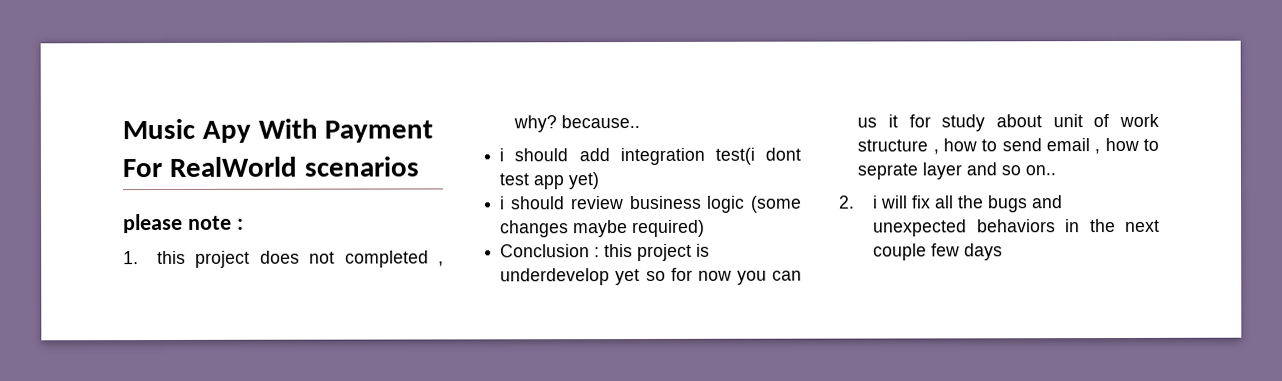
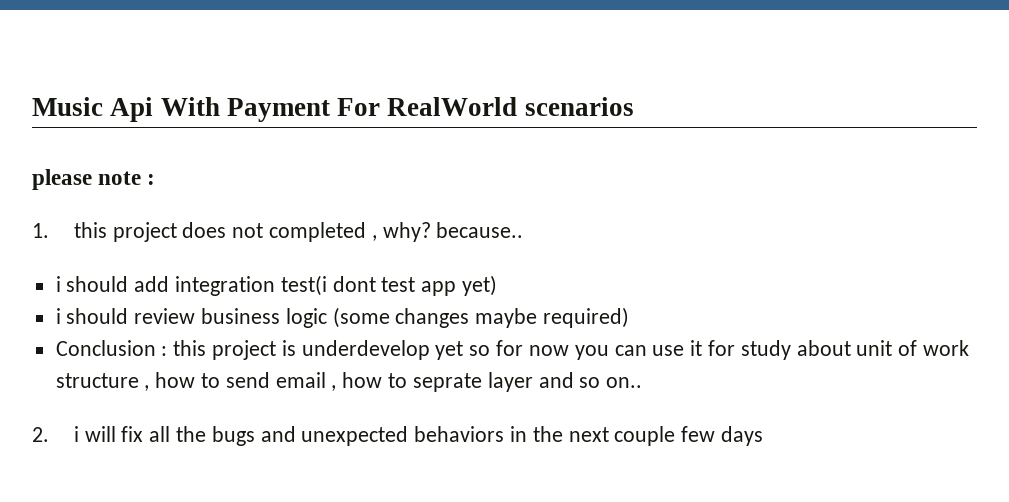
- Music Apy With Payment For RealWorld scenarios
+ Music Api With Payment For RealWorld scenarios
- Conclusion : this project is underdevelop yet so for now you can us it for study about unit of work structure , how to send email , how to seprate layer and so on..
+ Conclusion : this project is underdevelop yet so for now you can use it for study about unit of work structure , how to send email , how to seprate layer and so on..

